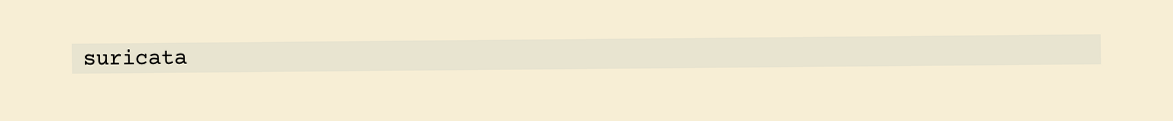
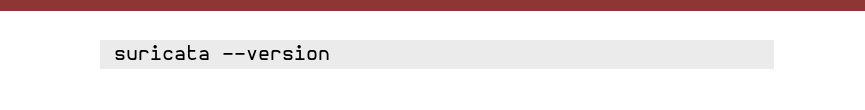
- suricata
+ suricata --version

